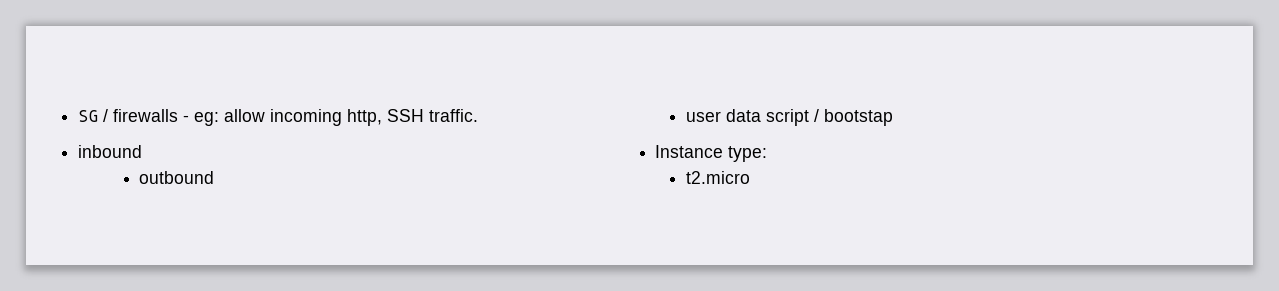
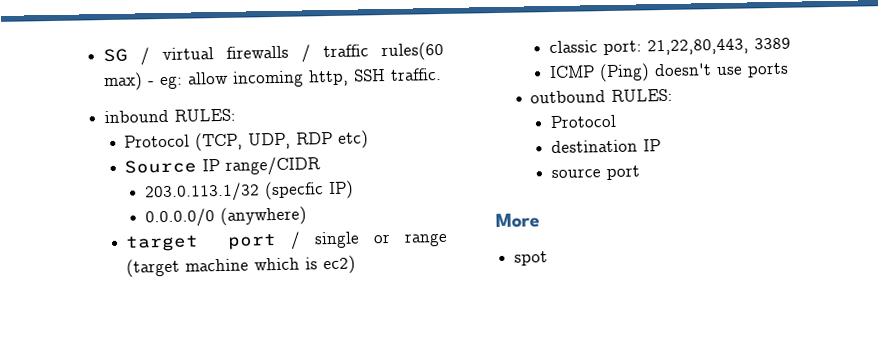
- SG / firewalls - eg: allow incoming http, SSH traffic.
+ SG / virtual firewalls / traffic rules(60 max) - eg: allow incoming http, SSH traffic.
- inbound
- outbound
- user data script / bootstap
- Instance type:
- t2.micro
+ inbound RULES:
+ Protocol (TCP, UDP, RDP etc)
+ Source IP range/CIDR
+ 203.0.113.1/32 (specfic IP)
+ 0.0.0.0/0 (anywhere)
+ target port / single or range (target machine which is ec2)
+ classic port: 21,22,80,443, 3389
+ ICMP (Ping) doesn't use ports
+ outbound RULES:
+ Protocol
+ destination IP
+ source port
+ More
+ spot

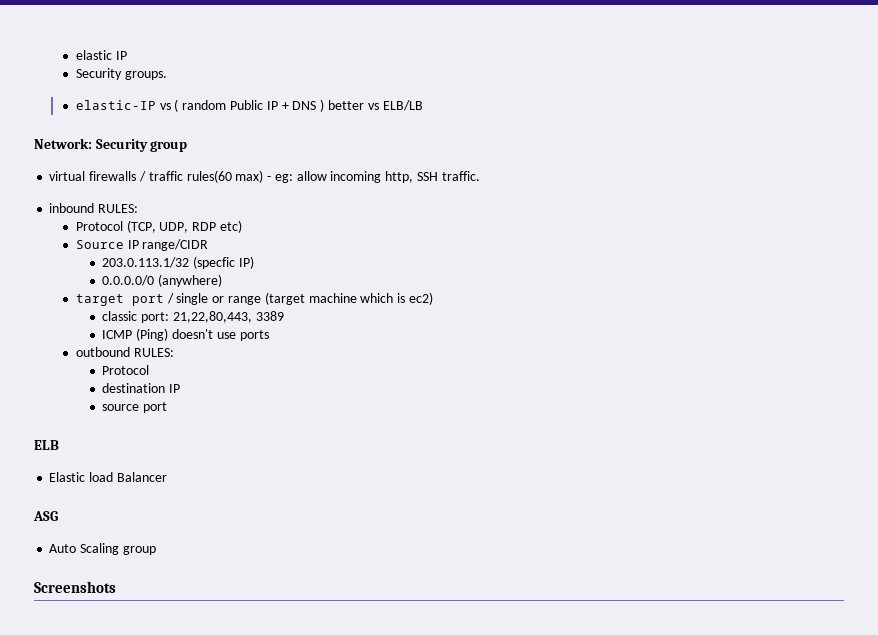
- SG / virtual firewalls / traffic rules(60 max) - eg: allow incoming http, SSH traffic.
+ elastic IP
+ Security groups.
+ elastic-IP vs ( random Public IP + DNS ) better vs ELB/LB
+ Network: Security group
+ virtual firewalls / traffic rules(60 max) - eg: allow incoming http, SSH traffic.
- More
- spot
+ ELB
+ Elastic load Balancer
+ ASG
+ Auto Scaling group
+ Screenshots

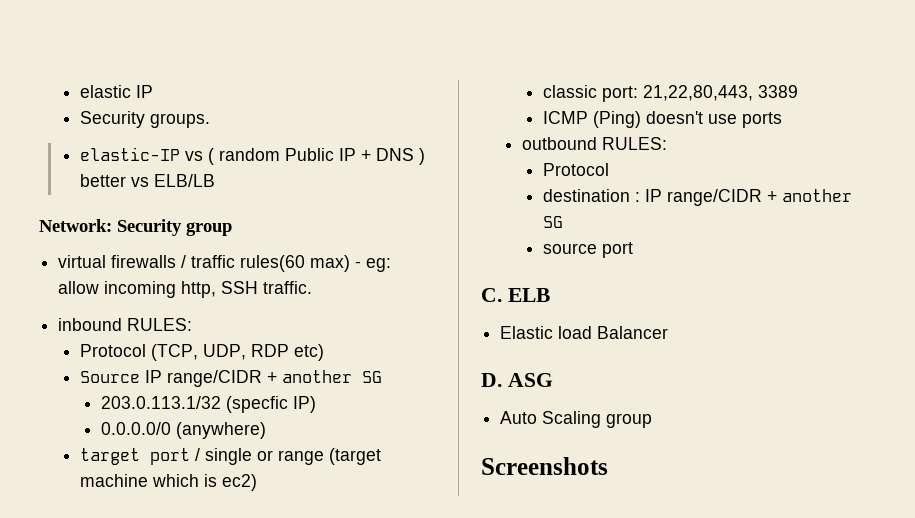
- Source IP range/CIDR
+ Source IP range/CIDR + another SG
- destination IP
+ destination : IP range/CIDR + another SG
- ELB
+ C. ELB
- ASG
+ D. ASG

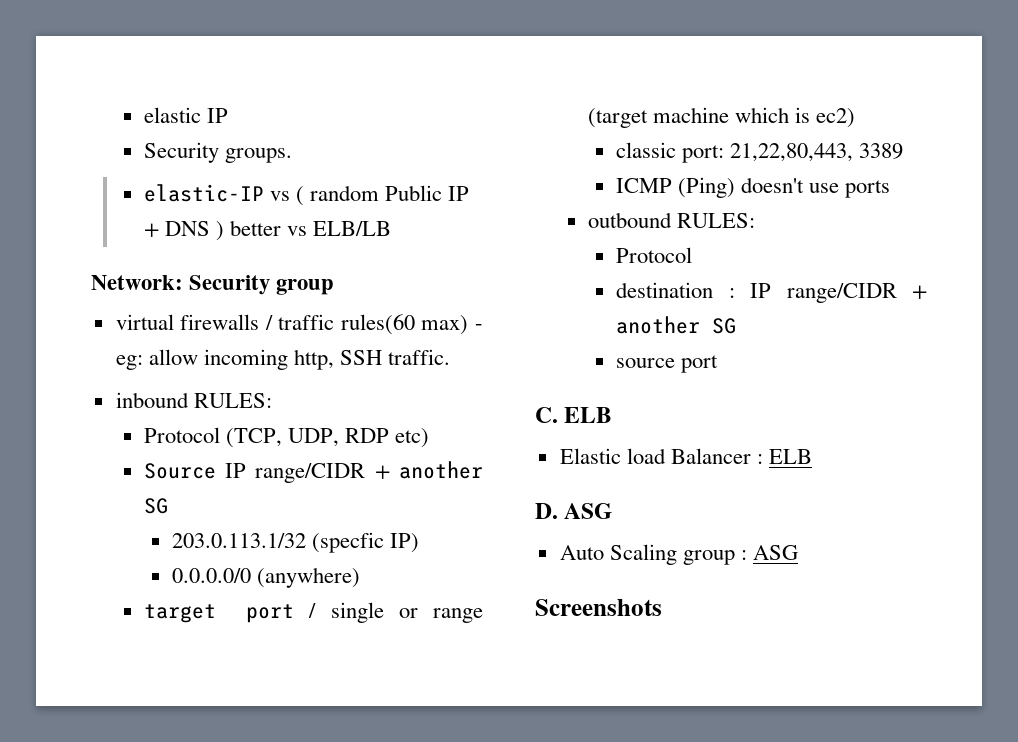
- Elastic load Balancer
+ Elastic load Balancer : ELB
- Auto Scaling group
+ Auto Scaling group : ASG

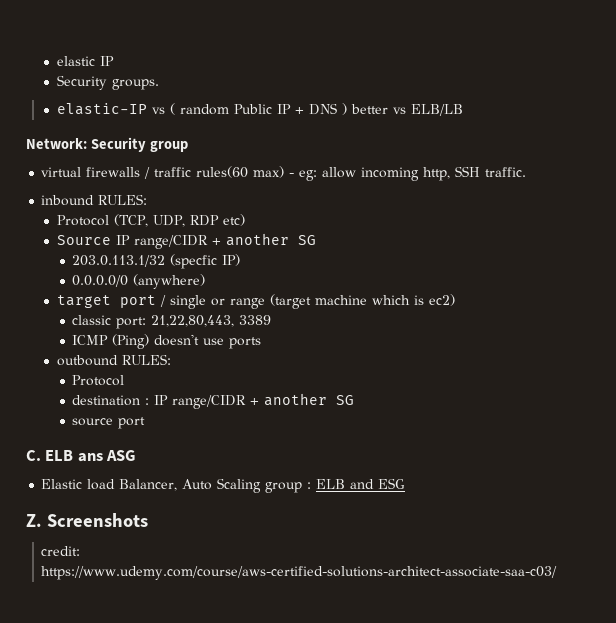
- C. ELB
+ C. ELB ans ASG
- Elastic load Balancer : ELB
- D. ASG
- Auto Scaling group : ASG
- Screenshots
+ Elastic load Balancer, Auto Scaling group : ELB and ESG
+ Z. Screenshots
+ credit: https://www.udemy.com/course/aws-certified-solutions-architect-associate-saa-c03/

